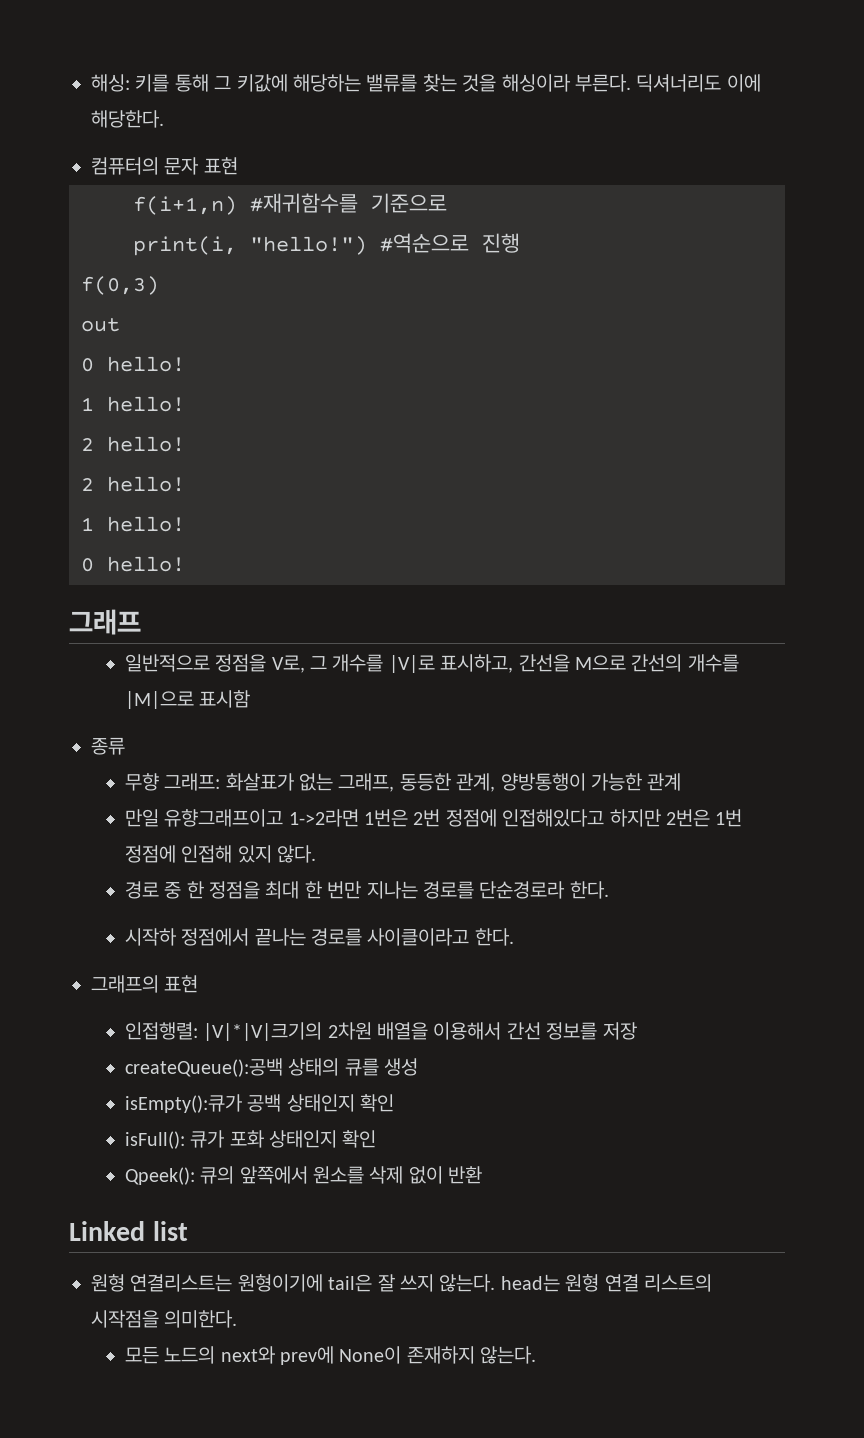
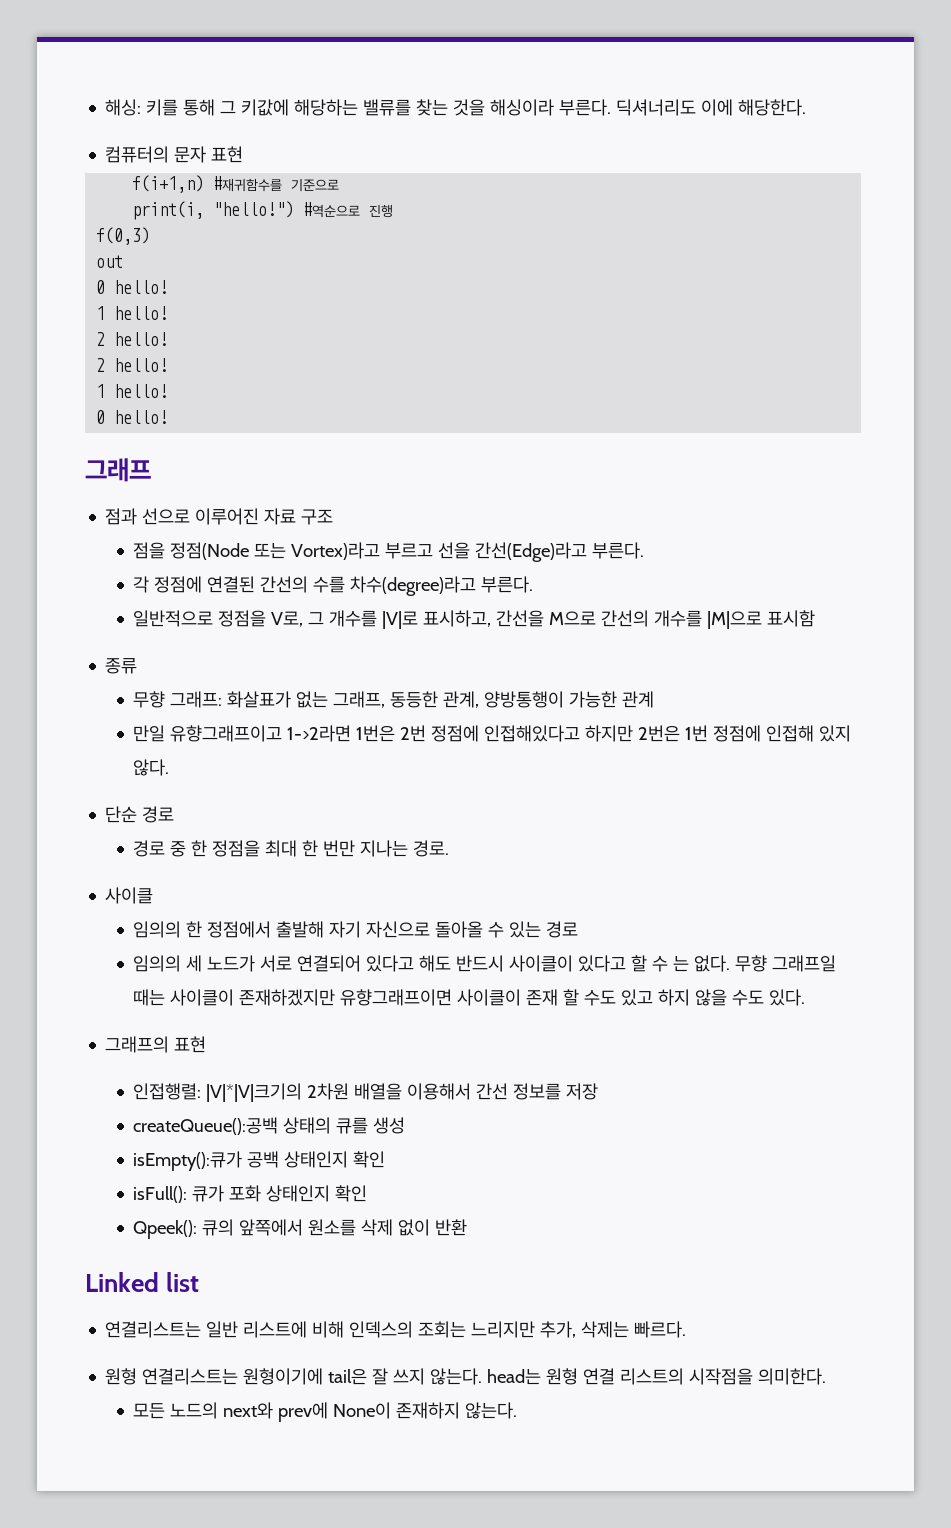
+ 점과 선으로 이루어진 자료 구조
+ 점을 정점(Node 또는 Vortex)라고 부르고 선을 간선(Edge)라고 부른다.
+ 각 정점에 연결된 간선의 수를 차수(degree)라고 부른다.
+ 단순 경로
- 경로 중 한 정점을 최대 한 번만 지나는 경로를 단순경로라 한다.
- 시작하 정점에서 끝나는 경로를 사이클이라고 한다.
+ 경로 중 한 정점을 최대 한 번만 지나는 경로.
+ 사이클
+ 임의의 한 정점에서 출발해 자기 자신으로 돌아올 수 있는 경로
+ 임의의 세 노드가 서로 연결되어 있다고 해도 반드시 사이클이 있다고 할 수 는 없다. 무향 그래프일 때는 사이클이 존재하겠지만 유향그래프이면 사이클이 존재 할 수도 있고 하지 않을 수도 있다.
+ 연결리스트는 일반 리스트에 비해 인덱스의 조회는 느리지만 추가, 삭제는 빠르다.

